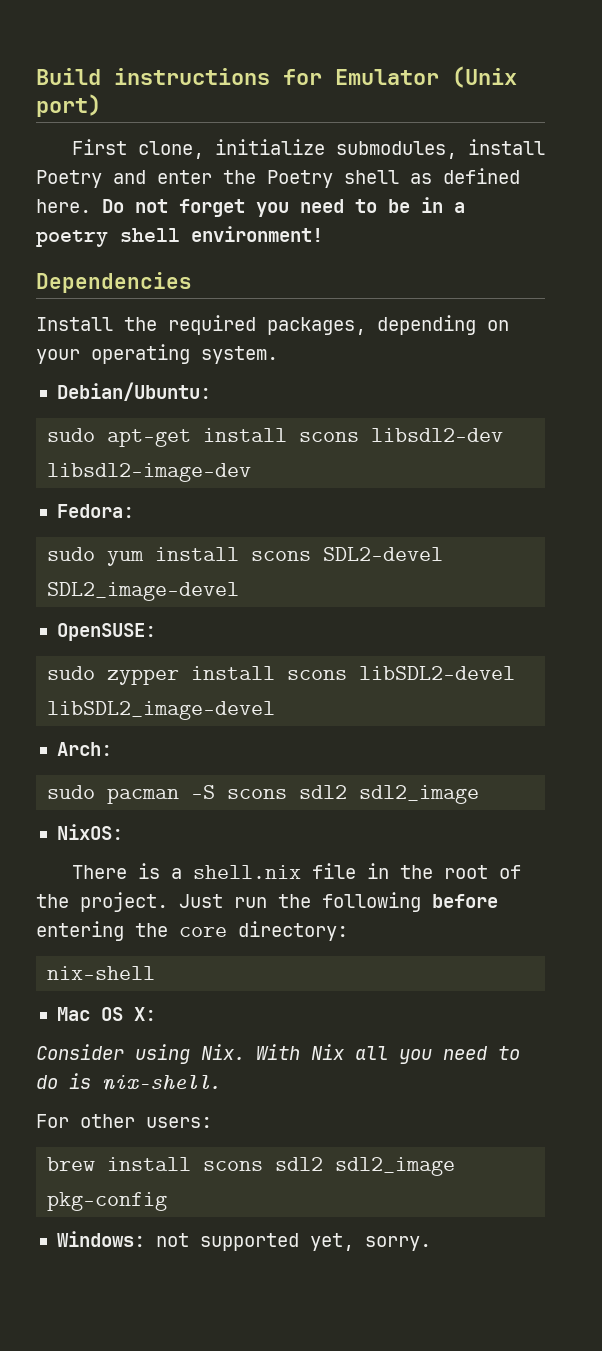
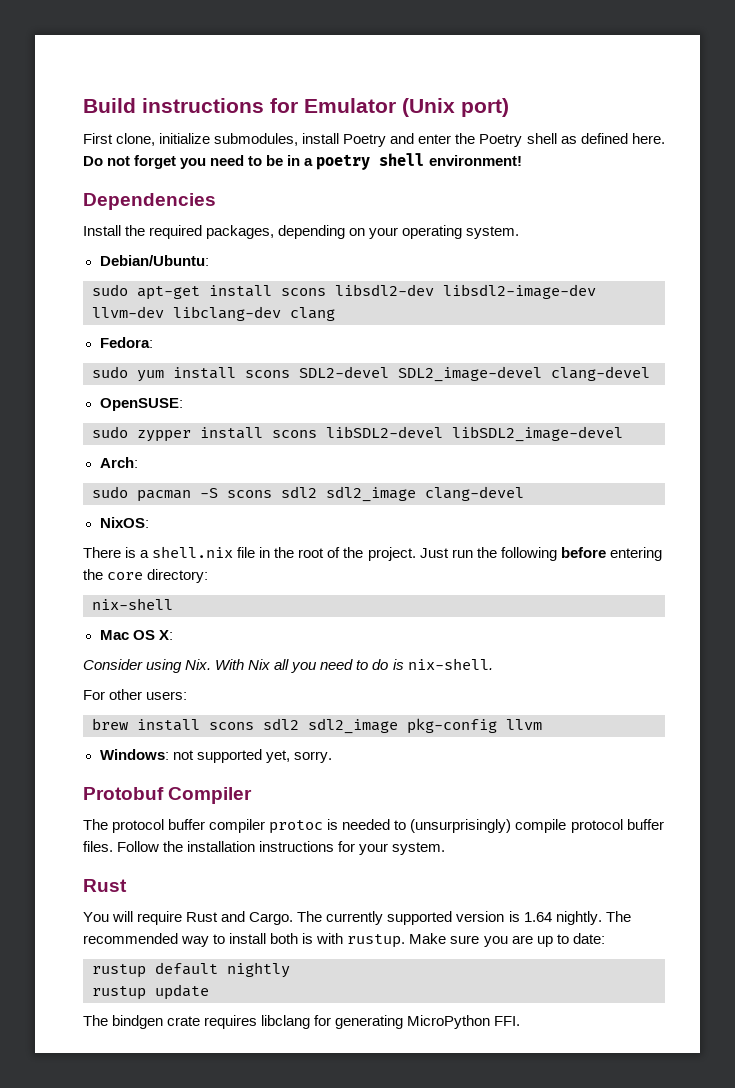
- sudo apt-get install scons libsdl2-dev libsdl2-image-dev
+ sudo apt-get install scons libsdl2-dev libsdl2-image-dev llvm-dev libclang-dev clang
- sudo yum install scons SDL2-devel SDL2_image-devel
+ sudo yum install scons SDL2-devel SDL2_image-devel clang-devel
- sudo pacman -S scons sdl2 sdl2_image
+ sudo pacman -S scons sdl2 sdl2_image clang-devel
- brew install scons sdl2 sdl2_image pkg-config
+ brew install scons sdl2 sdl2_image pkg-config llvm
+ Protobuf Compiler
+ The protocol buffer compiler protoc is needed to (unsurprisingly) compile protocol buffer files. Follow the installation instructions for your system.
+ Rust
+ You will require Rust and Cargo. The currently supported version is 1.64 nightly. The recommended way to install both is with rustup. Make sure you are up to date:
+ rustup default nightly
+ rustup update
+ The bindgen crate requires libclang for generating MicroPython FFI.

